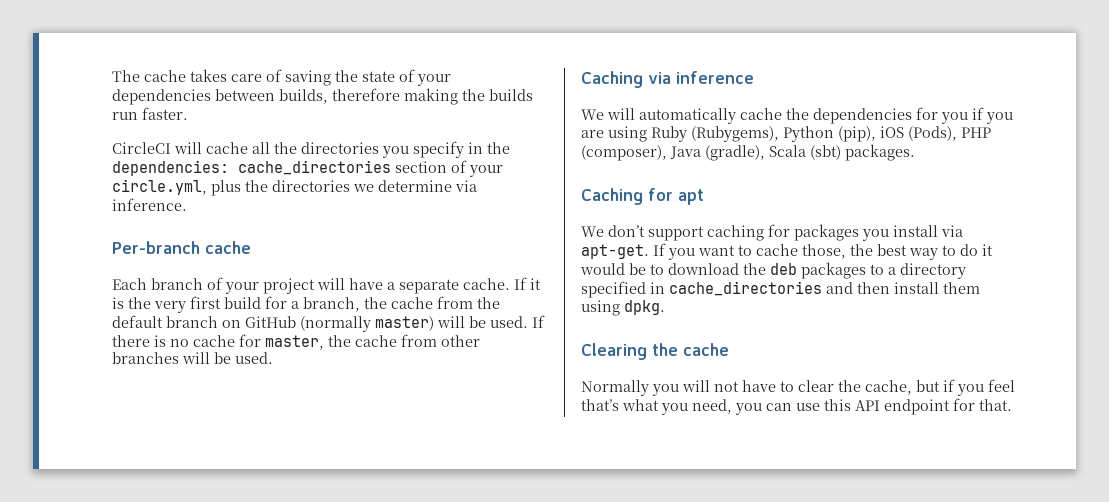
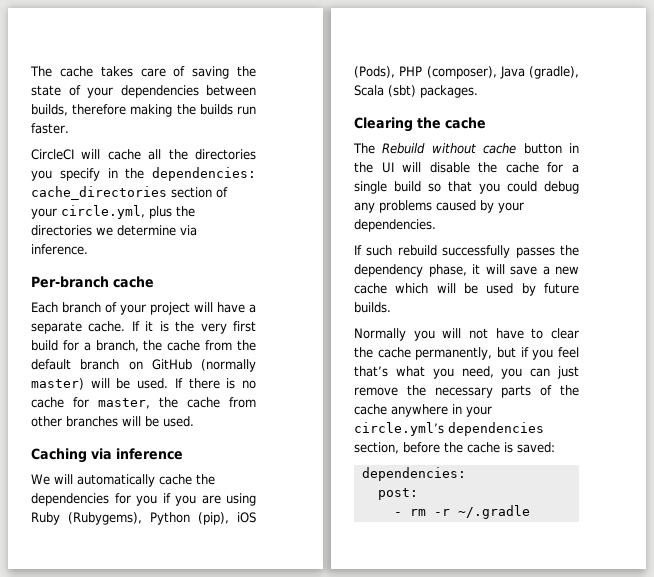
- Caching for apt
- We don’t support caching for packages you install via apt-get. If you want to cache those, the best way to do it would be to download the deb packages to a directory specified in cache_directories and then install them using dpkg.
  Clearing the cache
+ The Rebuild without cache button in the UI will disable the cache for a single build so that you could debug any problems caused by your dependencies.
+ If such rebuild successfully passes the dependency phase, it will save a new cache which will be used by future builds.
- Normally you will not have to clear the cache, but if you feel that’s what you need, you can use this API endpoint for that.
+ Normally you will not have to clear the cache permanently, but if you feel that’s what you need, you can just remove the necessary parts of the cache anywhere in your circle.yml’s dependencies section, before the cache is saved:
+ dependencies:
+ post:
+ - rm -r ~/.gradle

